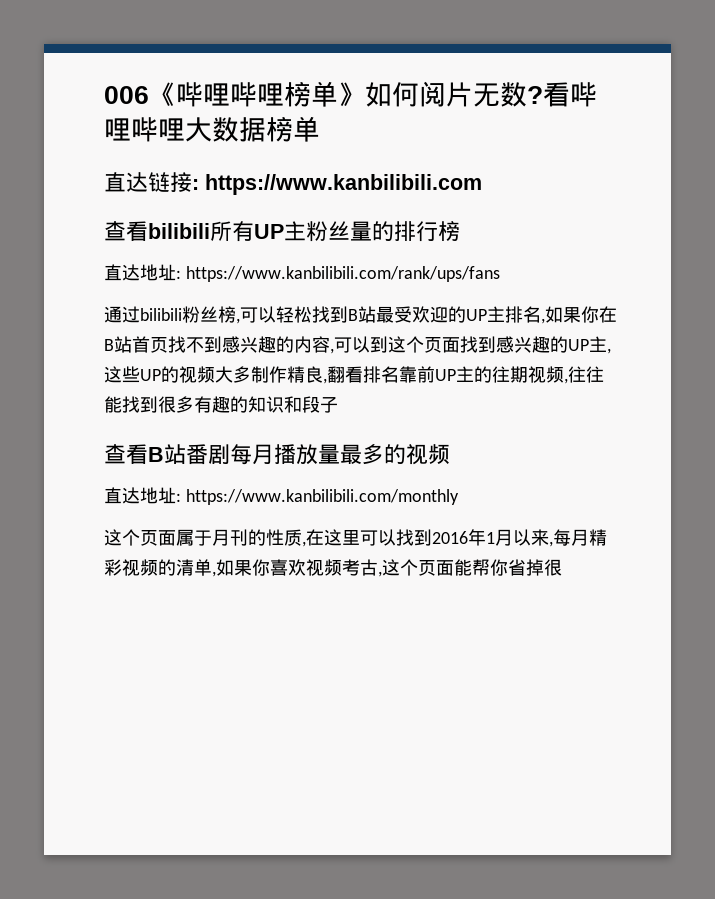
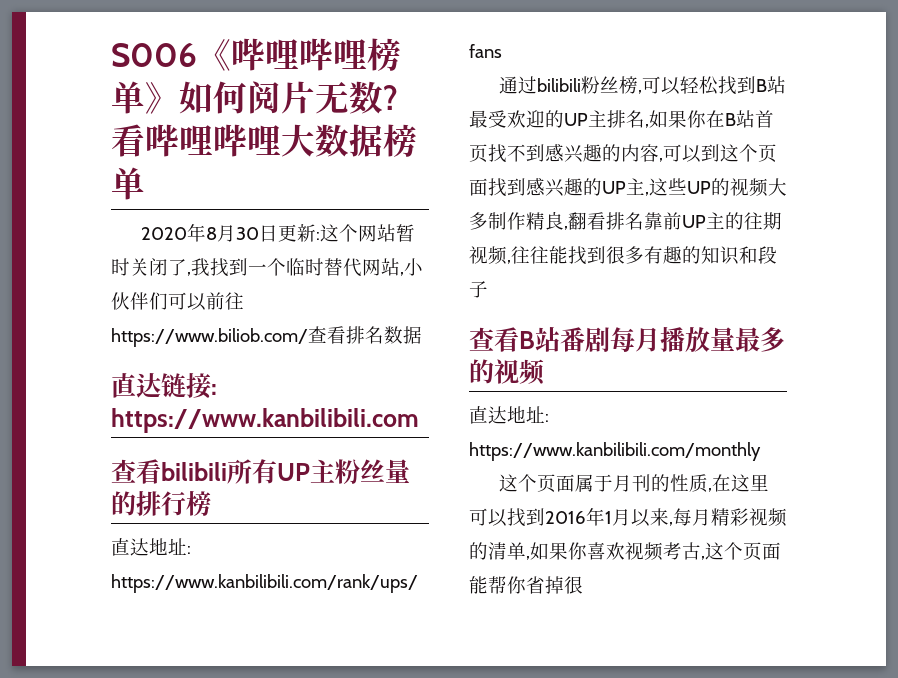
- 006《哔哩哔哩榜单》如何阅片无数?
+ S006《哔哩哔哩榜单》如何阅片无数?
+ 2020年8月30日更新:这个网站暂时关闭了,我找到一个临时替代网站,小伙伴们可以前往https://www.biliob.com/查看排名数据

